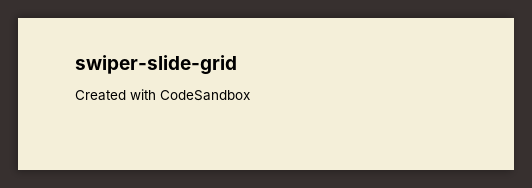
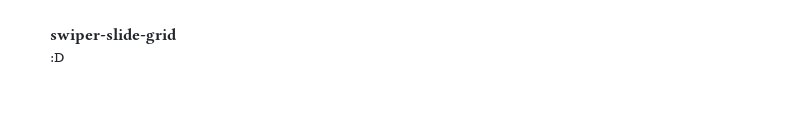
- Created with CodeSandbox
+ :D

